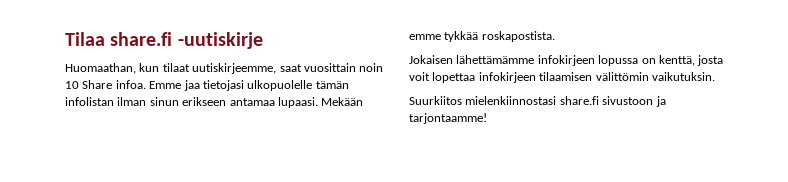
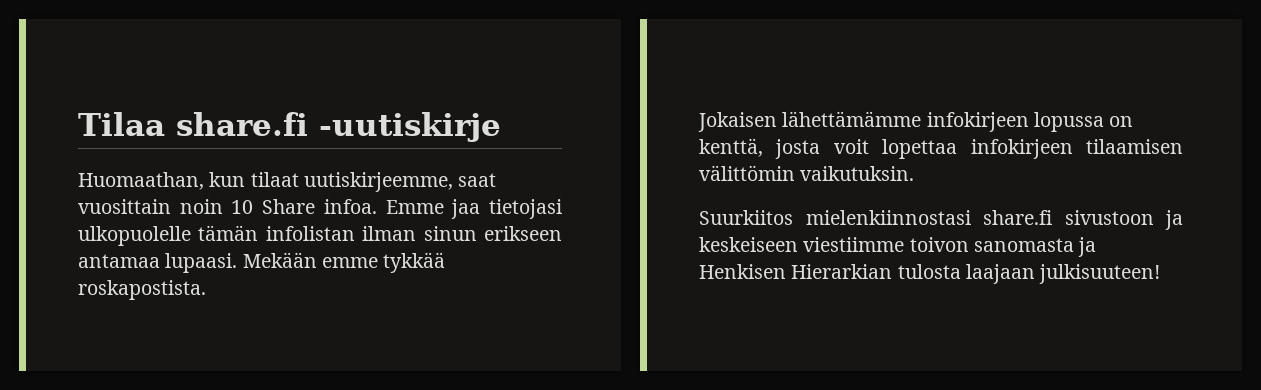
- Suurkiitos mielenkiinnostasi share.fi sivustoon ja tarjontaamme!
+ Suurkiitos mielenkiinnostasi share.fi sivustoon ja keskeiseen viestiimme toivon sanomasta ja Henkisen Hierarkian tulosta laajaan julkisuuteen!

